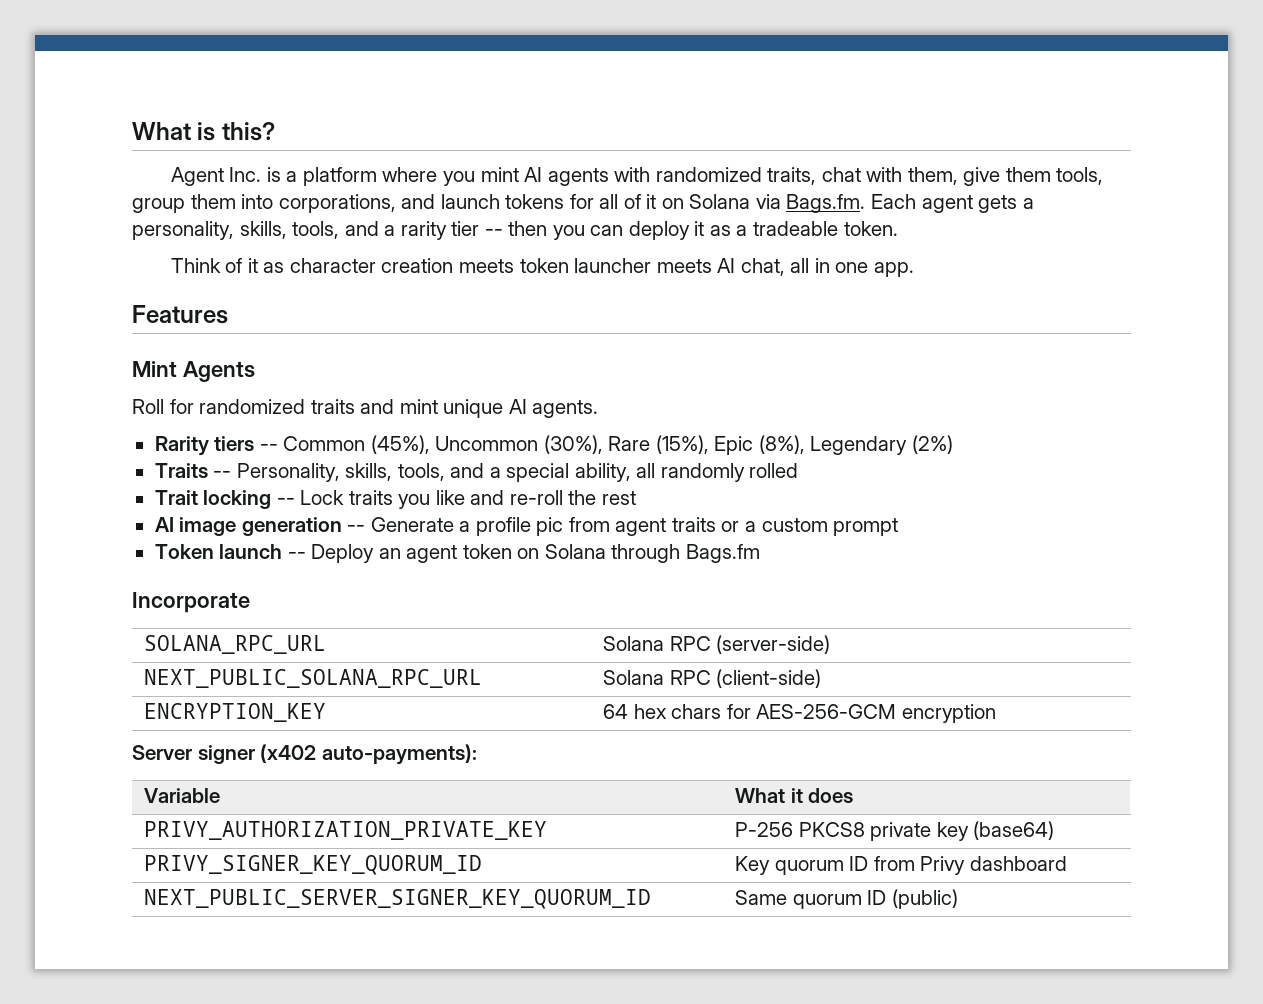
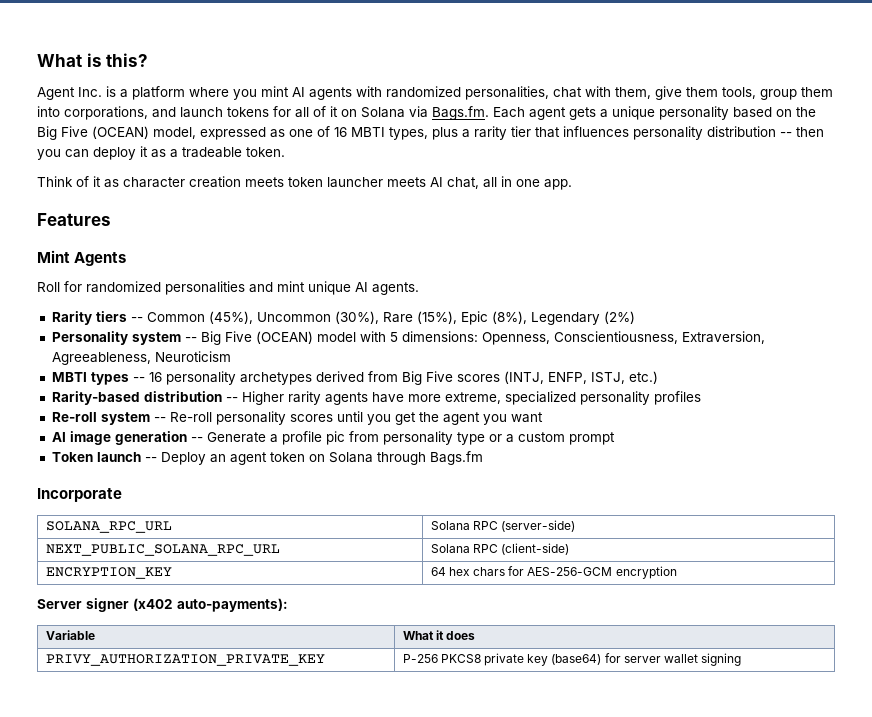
- Agent Inc. is a platform where you mint AI agents with randomized traits, chat with them, give them tools, group them into corporations, and launch tokens for all of it on Solana via Bags.fm. Each agent gets a personality, skills, tools, and a rarity tier -- then you can deploy it as a tradeable token.
+ Agent Inc. is a platform where you mint AI agents with randomized personalities, chat with them, give them tools, group them into corporations, and launch tokens for all of it on Solana via Bags.fm. Each agent gets a unique personality based on the Big Five (OCEAN) model, expressed as one of 16 MBTI types, plus a rarity tier that influences personality distribution -- then you can deploy it as a tradeable token.
- Roll for randomized traits and mint unique AI agents.
+ Roll for randomized personalities and mint unique AI agents.
- Traits -- Personality, skills, tools, and a special ability, all randomly rolled
- Trait locking -- Lock traits you like and re-roll the rest
+ Personality system -- Big Five (OCEAN) model with 5 dimensions: Openness, Conscientiousness, Extraversion, Agreeableness, Neuroticism
+ MBTI types -- 16 personality archetypes derived from Big Five scores (INTJ, ENFP, ISTJ, etc.)
+ Rarity-based distribution -- Higher rarity agents have more extreme, specialized personality profiles
+ Re-roll system -- Re-roll personality scores until you get the agent you want
- AI image generation -- Generate a profile pic from agent traits or a custom prompt
+ AI image generation -- Generate a profile pic from personality type or a custom prompt
- PRIVY_AUTHORIZATION_PRIVATE_KEY | P-256 PKCS8 private key (base64)
- PRIVY_SIGNER_KEY_QUORUM_ID | Key quorum ID from Privy dashboard
- NEXT_PUBLIC_SERVER_SIGNER_KEY_QUORUM_ID | Same quorum ID (public)
+ PRIVY_AUTHORIZATION_PRIVATE_KEY | P-256 PKCS8 private key (base64) for server wallet signing

